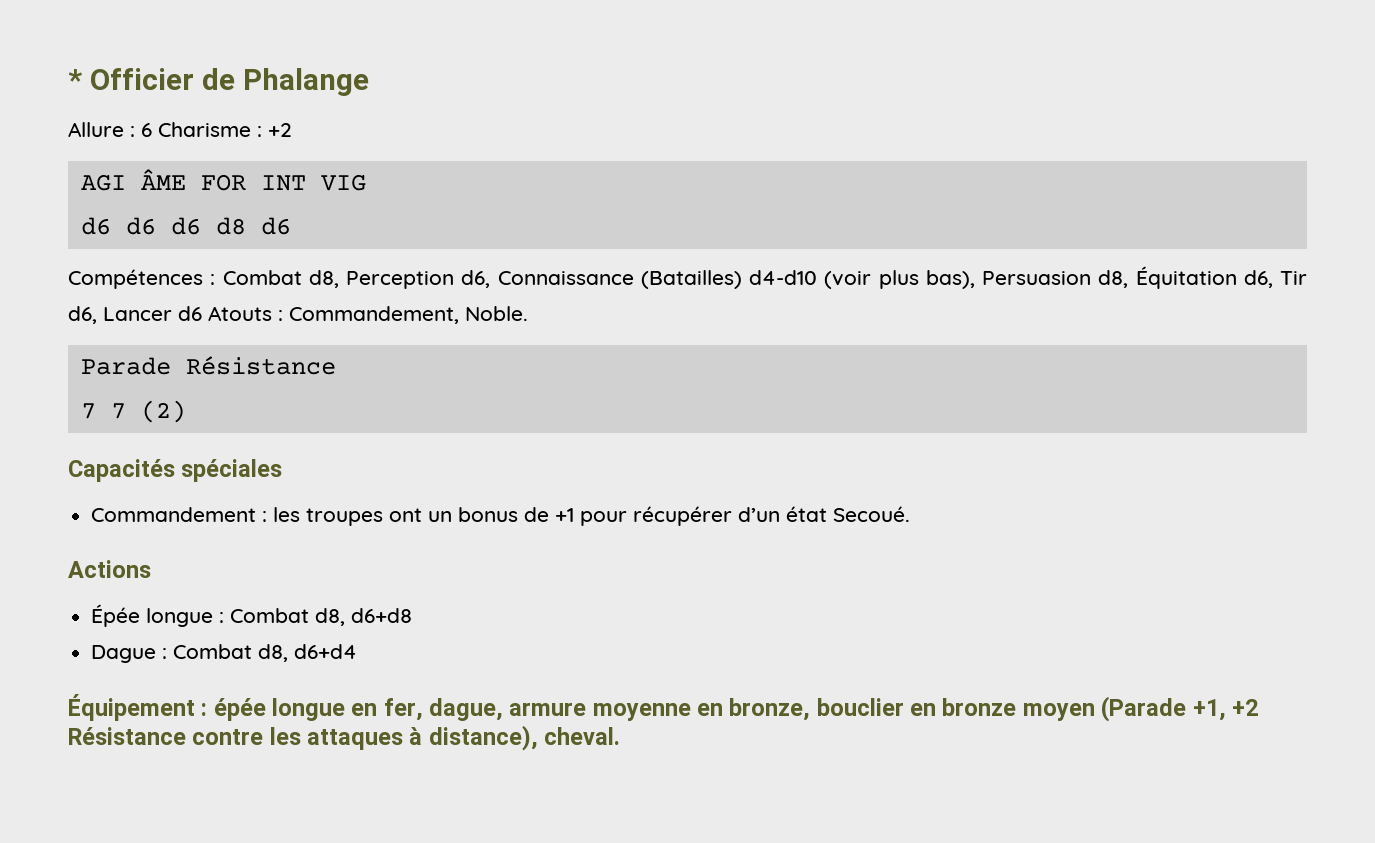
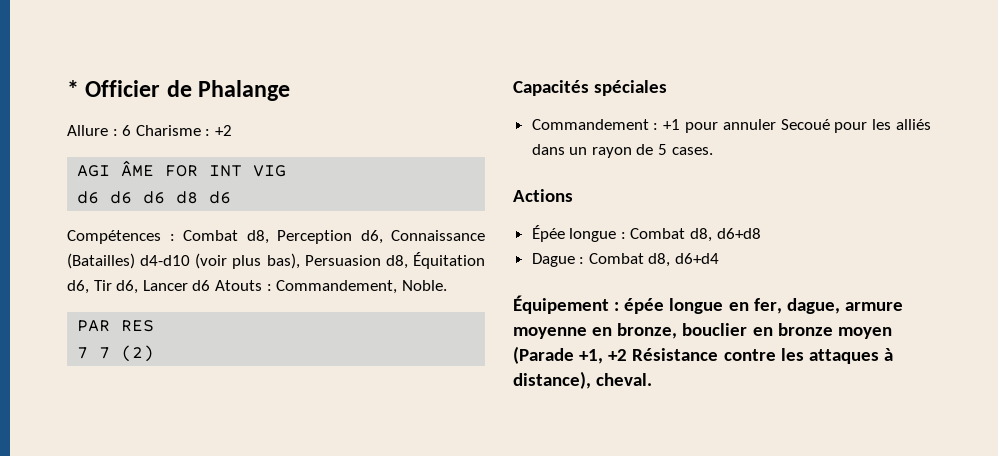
- Parade Résistance
+ PAR RES
- Commandement : les troupes ont un bonus de +1 pour récupérer d’un état Secoué.
+ Commandement : +1 pour annuler Secoué pour les alliés dans un rayon de 5 cases.

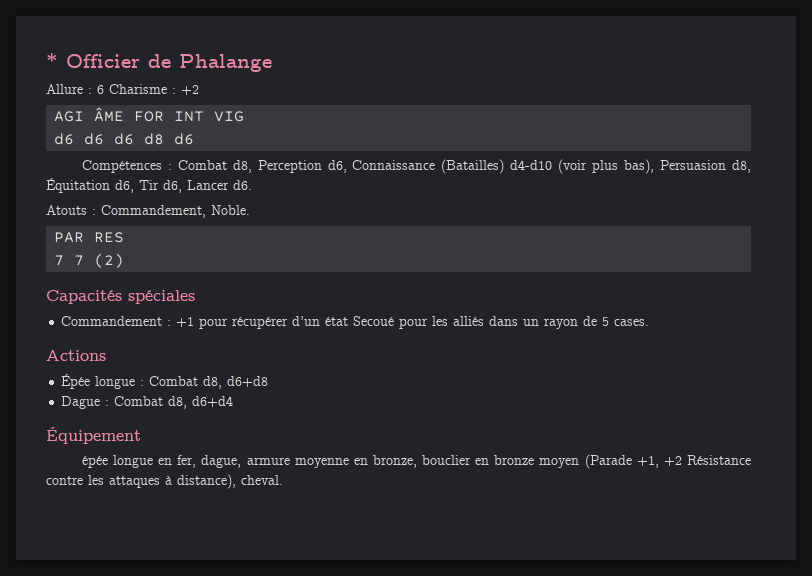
- Compétences : Combat d8, Perception d6, Connaissance (Batailles) d4-d10 (voir plus bas), Persuasion d8, Équitation d6, Tir d6, Lancer d6 Atouts : Commandement, Noble.
+ Compétences : Combat d8, Perception d6, Connaissance (Batailles) d4-d10 (voir plus bas), Persuasion d8, Équitation d6, Tir d6, Lancer d6.
+ Atouts : Commandement, Noble.
- Commandement : +1 pour annuler Secoué pour les alliés dans un rayon de 5 cases.
+ Commandement : +1 pour récupérer d’un état Secoué pour les alliés dans un rayon de 5 cases.
- Équipement : épée longue en fer, dague, armure moyenne en bronze, bouclier en bronze moyen (Parade +1, +2 Résistance contre les attaques à distance), cheval.
+ Équipement
+ épée longue en fer, dague, armure moyenne en bronze, bouclier en bronze moyen (Parade +1, +2 Résistance contre les attaques à distance), cheval.

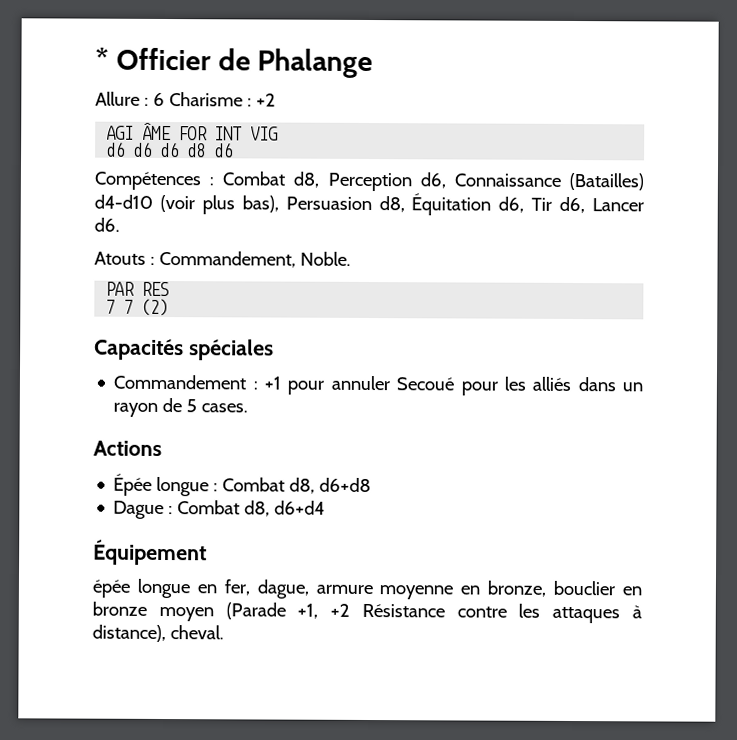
- Commandement : +1 pour récupérer d’un état Secoué pour les alliés dans un rayon de 5 cases.
+ Commandement : +1 pour annuler Secoué pour les alliés dans un rayon de 5 cases.

